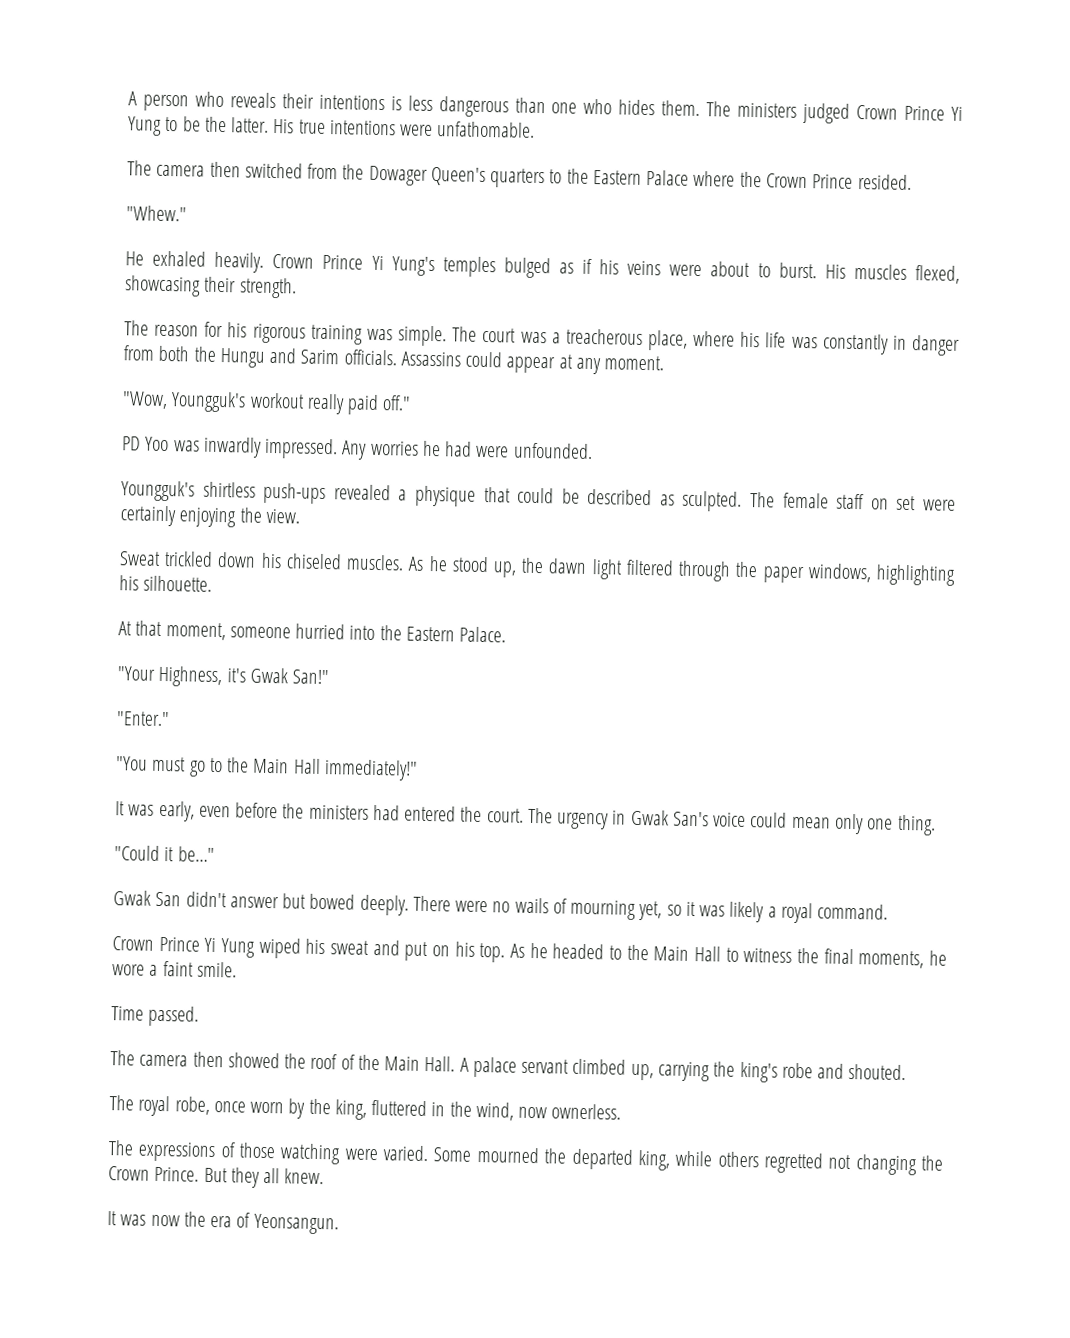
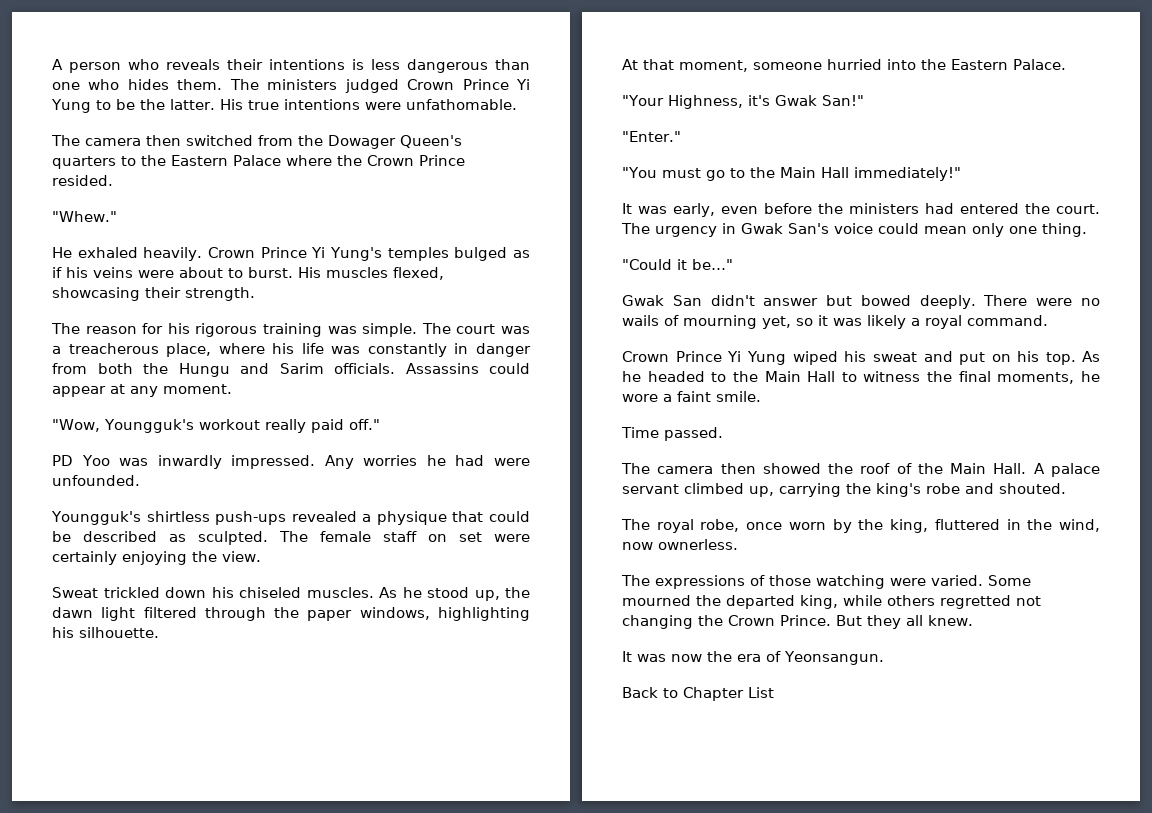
+ Back to Chapter List

